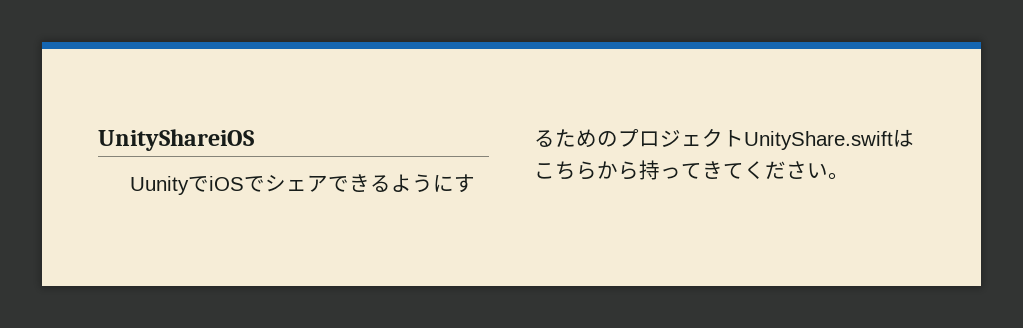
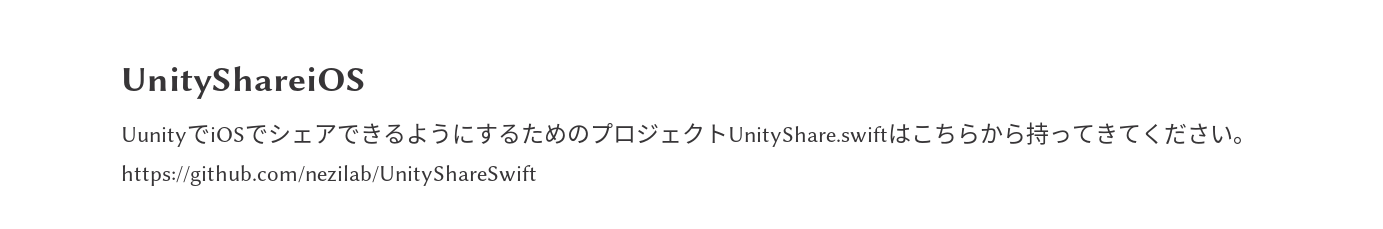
- UunityでiOSでシェアできるようにするためのプロジェクトUnityShare.swiftはこちらから持ってきてください。
+ UunityでiOSでシェアできるようにするためのプロジェクトUnityShare.swiftはこちらから持ってきてください。https://github.com/nezilab/UnityShareSwift

